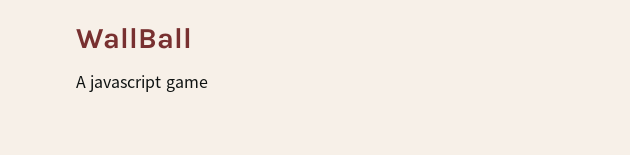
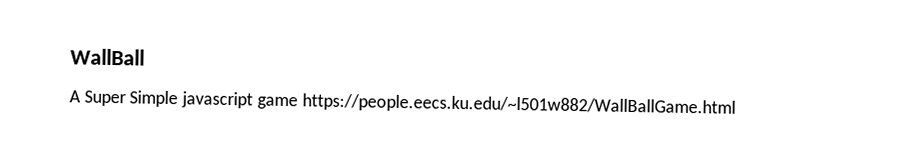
- A javascript game
+ A Super Simple javascript game https://people.eecs.ku.edu/~l501w882/WallBallGame.html

